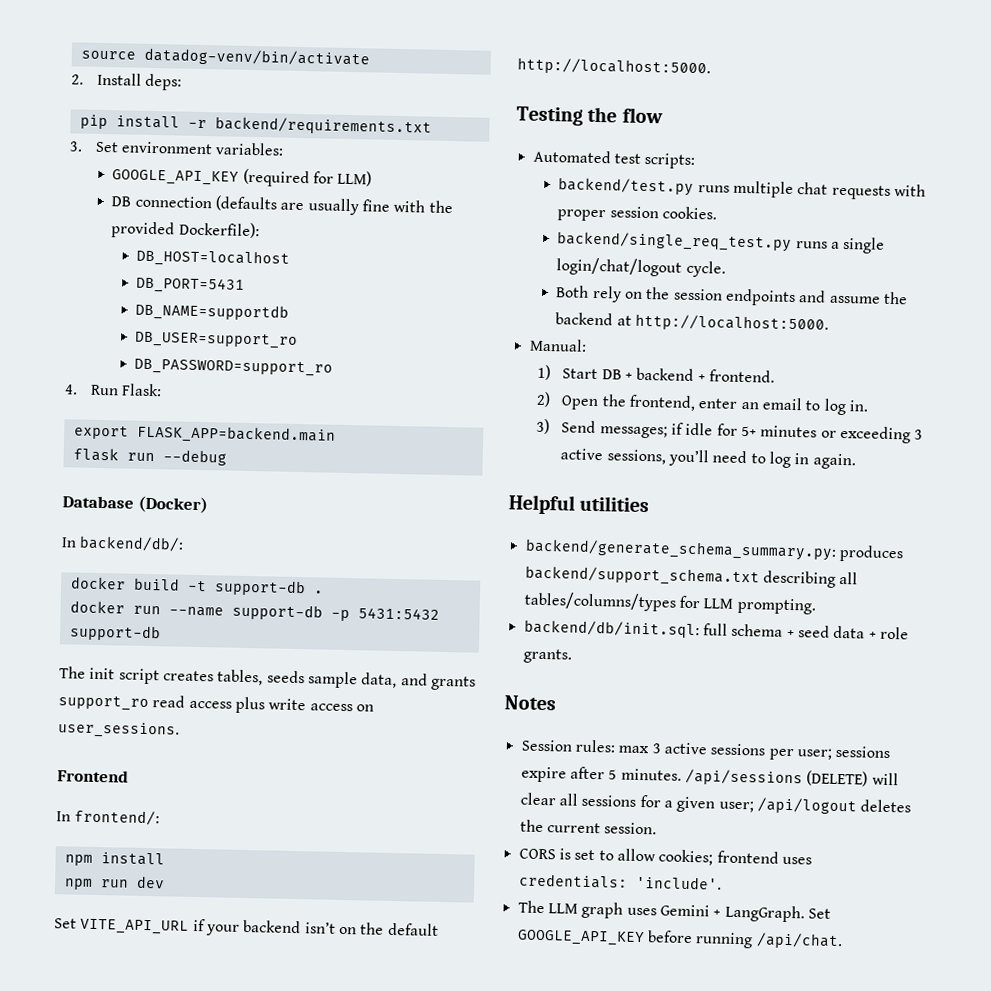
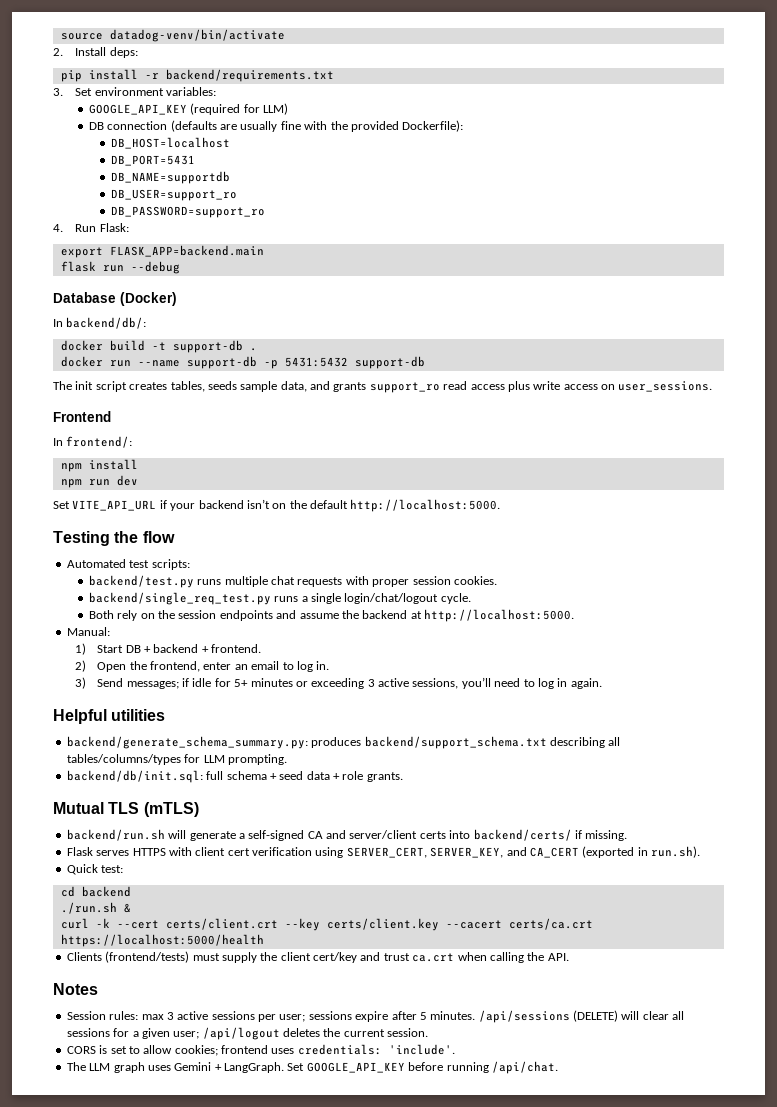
+ Mutual TLS (mTLS)
+ backend/run.sh will generate a self-signed CA and server/client certs into backend/certs/ if missing.
+ Flask serves HTTPS with client cert verification using SERVER_CERT, SERVER_KEY, and CA_CERT (exported in run.sh).
+ Quick test:
+ cd backend
+ ./run.sh &
+ curl -k --cert certs/client.crt --key certs/client.key --cacert certs/ca.crt https://localhost:5000/health
+ Clients (frontend/tests) must supply the client cert/key and trust ca.crt when calling the API.

